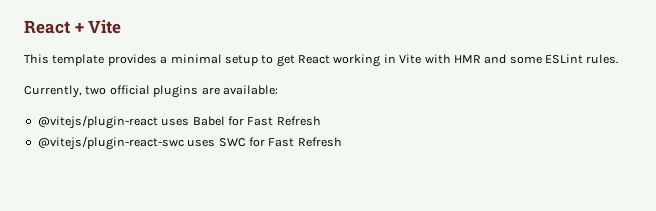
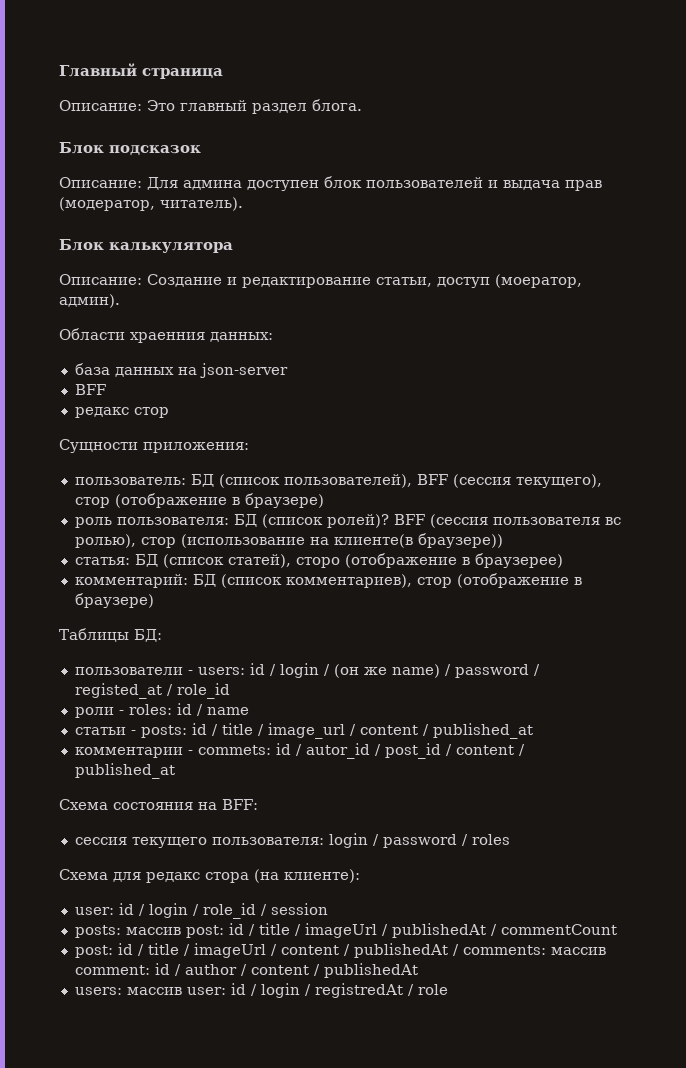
- React + Vite
- This template provides a minimal setup to get React working in Vite with HMR and some ESLint rules.
- Currently, two official plugins are available:
- @vitejs/plugin-react uses Babel for Fast Refresh
- @vitejs/plugin-react-swc uses SWC for Fast Refresh
+ Главный страница
+ Описание: Это главный раздел блога.
+ Блок подсказок
+ Описание: Для админа доступен блок пользователей и выдача прав (модератор, читатель).
+ Блок калькулятора
+ Описание: Создание и редактирование статьи, доступ (моератор, админ).
+ Области храенния данных:
+ база данных на json-server
+ BFF
+ редакс стор
+ Сущности приложения:
+ пользователь: БД (список пользователей), BFF (сессия текущего), стор (отображение в браузере)
+ роль пользователя: БД (список ролей)? BFF (сессия пользователя вс ролью), стор (использование на клиенте(в браузере))
+ статья: БД (список статей), сторо (отображение в браузерее)
+ комментарий: БД (список комментариев), стор (отображение в браузере)
+ Таблицы БД:
+ пользователи - users: id / login / (он же name) / password / registed_at / role_id
+ роли - roles: id / name
+ статьи - posts: id / title / image_url / content / published_at
+ комментарии - commets: id / autor_id / post_id / content / published_at
+ Схема состояния на BFF:
+ сессия текущего пользователя: login / password / roles
+ Схема для редакс стора (на клиенте):
+ user: id / login / role_id / session
+ posts: массив post: id / title / imageUrl / publishedAt / commentCount
+ post: id / title / imageUrl / content / publishedAt / comments: массив comment: id / author / content / publishedAt
+ users: массив user: id / login / registredAt / role

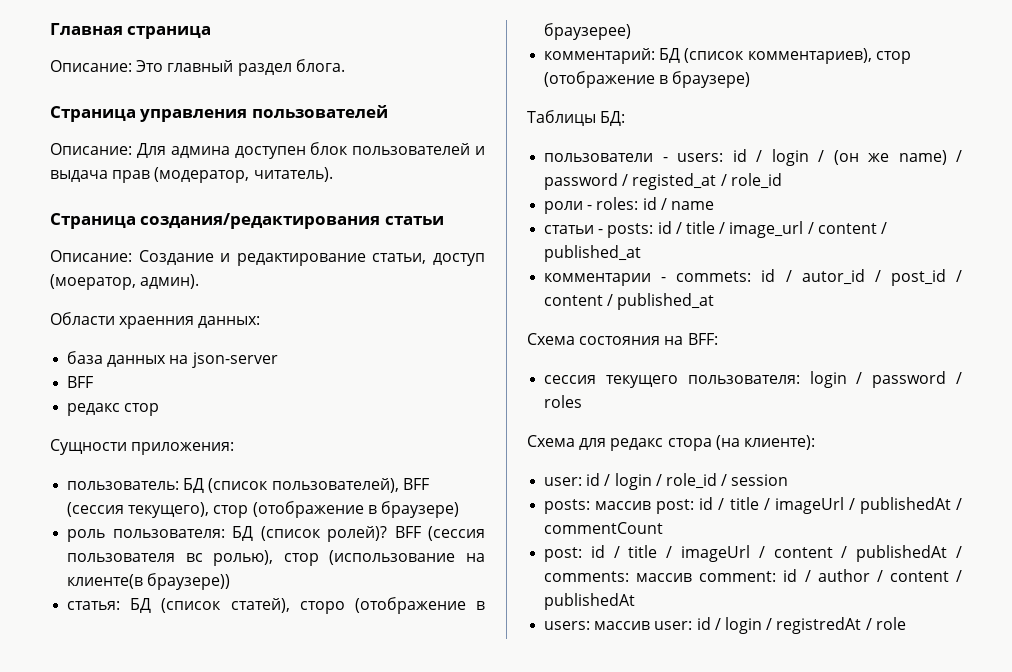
- Главный страница
+ Главная страница
- Блок подсказок
+ Страница управления пользователей
- Блок калькулятора
+ Страница создания/редактирования статьи

